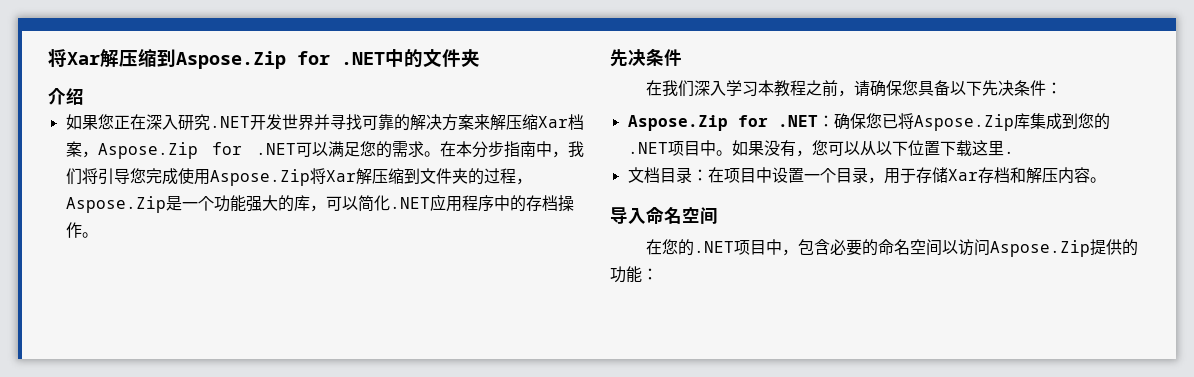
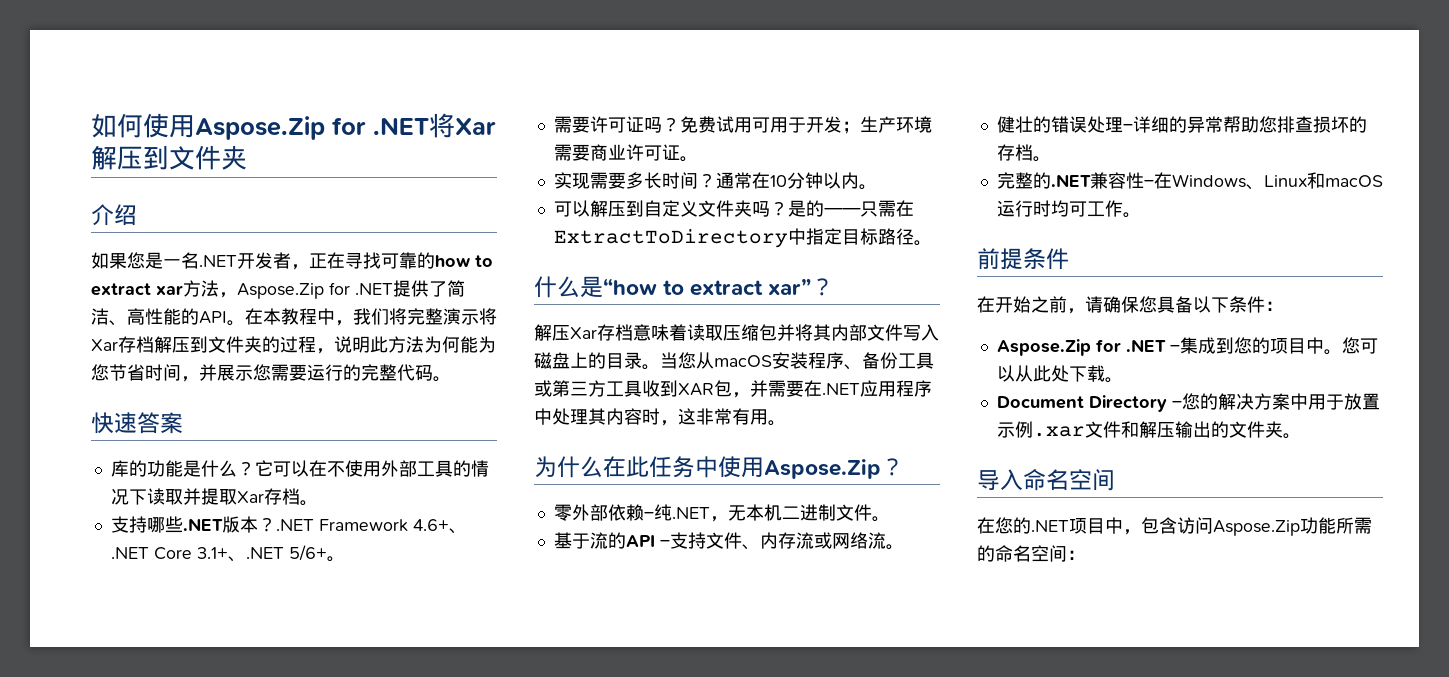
- 将Xar解压缩到Aspose.Zip for .NET中的文件夹
+ 如何使用Aspose.Zip for .NET将Xar解压到文件夹
  介绍
- 如果您正在深入研究.NET开发世界并寻找可靠的解决方案来解压缩Xar档案，Aspose.Zip for .NET可以满足您的需求。在本分步指南中，我们将引导您完成使用Aspose.Zip将Xar解压缩到文件夹的过程，Aspose.Zip是一个功能强大的库，可以简化.NET应用程序中的存档操作。
- 先决条件
+ 如果您是一名.NET开发者，正在寻找可靠的how to extract xar方法，Aspose.Zip for .NET提供了简洁、高性能的API。在本教程中，我们将完整演示将Xar存档解压到文件夹的过程，说明此方法为何能为您节省时间，并展示您需要运行的完整代码。
+ 快速答案
+ 库的功能是什么？它可以在不使用外部工具的情况下读取并提取Xar存档。
+ 支持哪些.NET版本？.NET Framework 4.6+、.NET Core 3.1+、.NET 5/6+。
+ 需要许可证吗？免费试用可用于开发；生产环境需要商业许可证。
+ 实现需要多长时间？通常在10分钟以内。
+ 可以解压到自定义文件夹吗？是的——只需在ExtractToDirectory中指定目标路径。
+ 什么是“how to extract xar”？
+ 解压Xar存档意味着读取压缩包并将其内部文件写入磁盘上的目录。当您从macOS安装程序、备份工具或第三方工具收到XAR包，并需要在.NET应用程序中处理其内容时，这非常有用。
+ 为什么在此任务中使用Aspose.Zip？
+ 零外部依赖–纯.NET，无本机二进制文件。
+ 基于流的API –支持文件、内存流或网络流。
+ 健壮的错误处理–详细的异常帮助您排查损坏的存档。
+ 完整的.NET兼容性–在Windows、Linux和macOS运行时均可工作。
+ 前提条件
- 在我们深入学习本教程之前，请确保您具备以下先决条件：
+ 在开始之前，请确保您具备以下条件：
- Aspose.Zip for .NET：确保您已将Aspose.Zip库集成到您的.NET项目中。
+ Aspose.Zip for .NET –集成到您的项目中。
- 如果没有，您可以从以下位置下载这里.
- 文档目录：在项目中设置一个目录，用于存储Xar存档和解压内容。
+ 您可以从此处下载。
+ Document Directory –您的解决方案中用于放置示例.xar文件和解压输出的文件夹。
- 在您的.NET项目中，包含必要的命名空间以访问Aspose.Zip提供的功能：
+ 在您的.NET项目中，包含访问Aspose.Zip功能所需的命名空间：

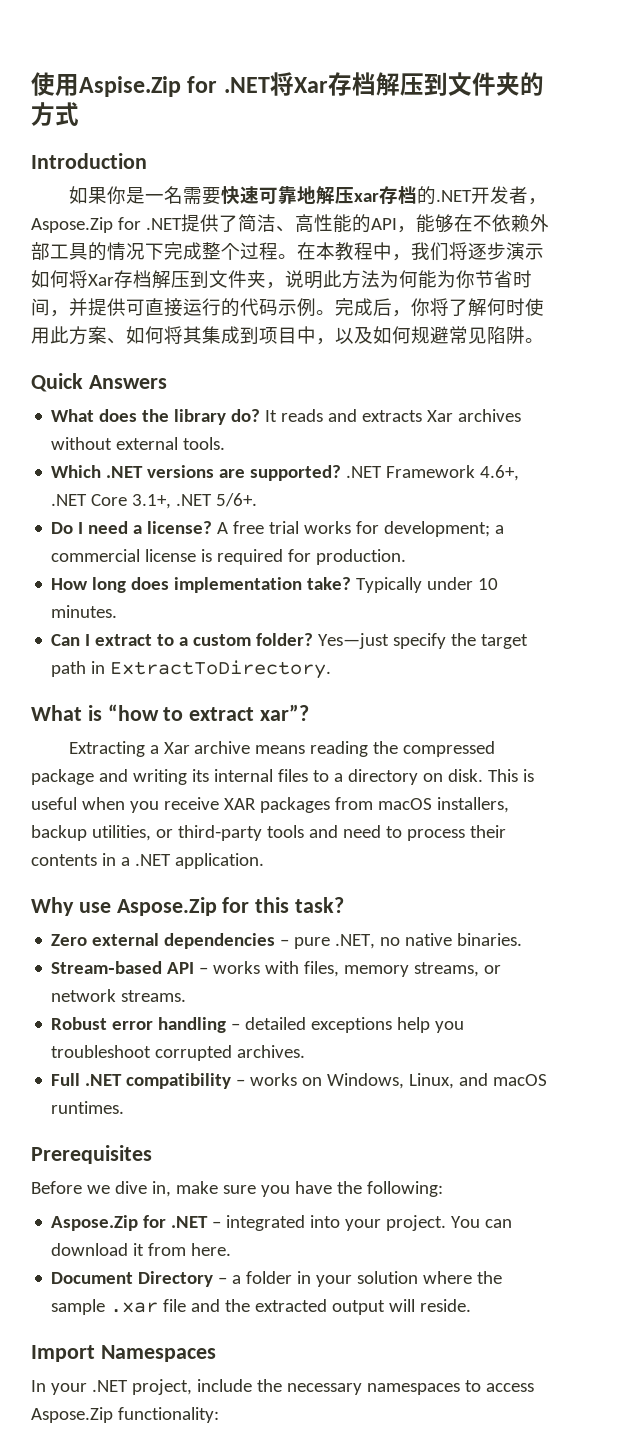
- 如何使用Aspose.Zip for .NET将Xar解压到文件夹
- 介绍
+ 使用Aspise.Zip for .NET将Xar存档解压到文件夹的方式
+ Introduction
- 如果您是一名.NET开发者，正在寻找可靠的how to extract xar方法，Aspose.Zip for .NET提供了简洁、高性能的API。
+ 如果你是一名需要快速可靠地解压xar存档的.NET开发者，Aspose.Zip for .NET提供了简洁、高性能的API，能够在不依赖外部工具的情况下完成整个过程。
- 在本教程中，我们将完整演示将Xar存档解压到文件夹的过程，说明此方法为何能为您节省时间，并展示您需要运行的完整代码。
- 快速答案
- 库的功能是什么？它可以在不使用外部工具的情况下读取并提取Xar存档。
- 支持哪些.NET版本？.NET Framework 4.6+、.NET Core 3.1+、.NET 5/6+。
- 需要许可证吗？免费试用可用于开发；生产环境需要商业许可证。
- 实现需要多长时间？通常在10分钟以内。
- 可以解压到自定义文件夹吗？是的——只需在ExtractToDirectory中指定目标路径。
- 什么是“how to extract xar”？
- 解压Xar存档意味着读取压缩包并将其内部文件写入磁盘上的目录。当您从macOS安装程序、备份工具或第三方工具收到XAR包，并需要在.NET应用程序中处理其内容时，这非常有用。
- 为什么在此任务中使用Aspose.Zip？
- 零外部依赖–纯.NET，无本机二进制文件。
- 基于流的API –支持文件、内存流或网络流。
- 健壮的错误处理–详细的异常帮助您排查损坏的存档。
- 完整的.NET兼容性–在Windows、Linux和macOS运行时均可工作。
- 前提条件
- 在开始之前，请确保您具备以下条件：
- Aspose.Zip for .NET –集成到您的项目中。您可以从此处下载。
- Document Directory –您的解决方案中用于放置示例.xar文件和解压输出的文件夹。
- 导入命名空间
- 在您的.NET项目中，包含访问Aspose.Zip功能所需的命名空间：
+ 在本教程中，我们将逐步演示如何将Xar存档解压到文件夹，说明此方法为何能为你节省时间，并提供可直接运行的代码示例。完成后，你将了解何时使用此方案、如何将其集成到项目中，以及如何规避常见陷阱。
+ Quick Answers
+ What does the library do? It reads and extracts Xar archives without external tools.
+ Which .NET versions are supported? .NET Framework 4.6+, .NET Core 3.1+, .NET 5/6+.
+ Do I need a license? A free trial works for development; a commercial license is required for production.
+ How long does implementation take? Typically under 10 minutes.
+ Can I extract to a custom folder? Yes—just specify the target path in ExtractToDirectory.
+ What is “how to extract xar”?
+ Extracting a Xar archive means reading the compressed package and writing its internal files to a directory on disk. This is useful when you receive XAR packages from macOS installers, backup utilities, or third‑party tools and need to process their contents in a .NET application.
+ Why use Aspose.Zip for this task?
+ Zero external dependencies – pure .NET, no native binaries.
+ Stream‑based API – works with files, memory streams, or network streams.
+ Robust error handling – detailed exceptions help you troubleshoot corrupted archives.
+ Full .NET compatibility – works on Windows, Linux, and macOS runtimes.
+ Prerequisites
+ Before we dive in, make sure you have the following:
+ Aspose.Zip for .NET – integrated into your project. You can download it from here.
+ Document Directory – a folder in your solution where the sample .xar file and the extracted output will reside.
+ Import Namespaces
+ In your .NET project, include the necessary namespaces to access Aspose.Zip functionality:

